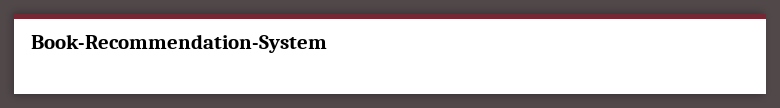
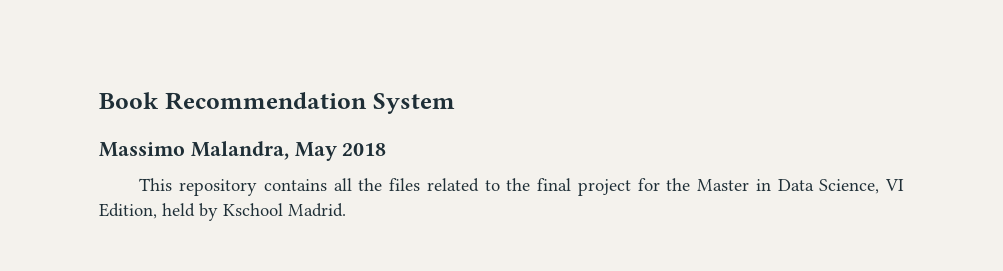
- Book-Recommendation-System
+ Book Recommendation System
+ Massimo Malandra, May 2018
+ This repository contains all the files related to the final project for the Master in Data Science, VI Edition, held by Kschool Madrid.

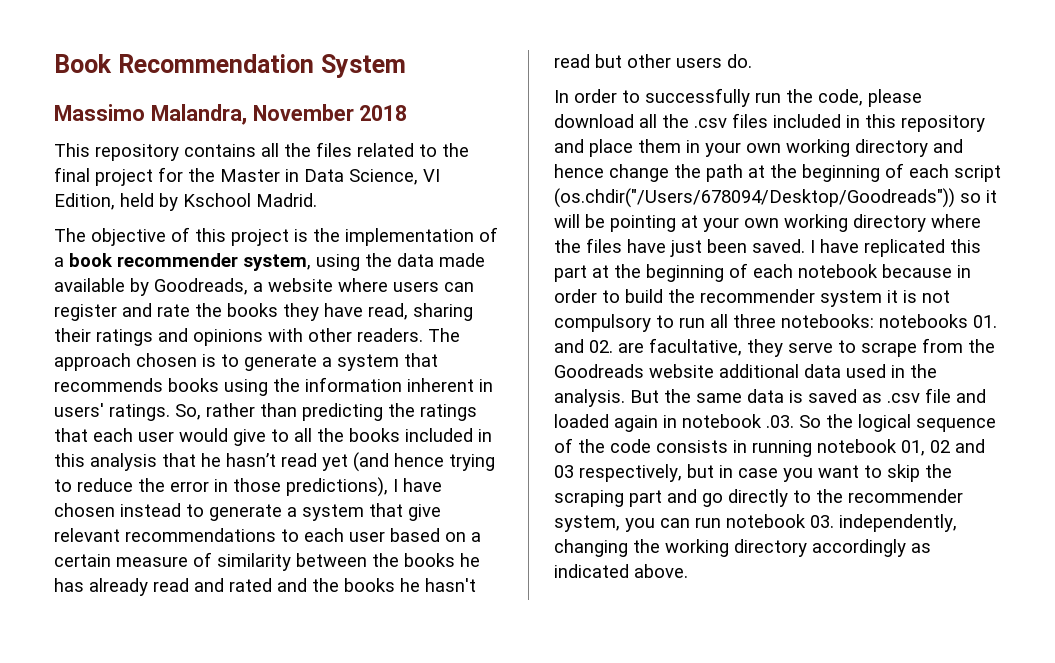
- Massimo Malandra, May 2018
+ Massimo Malandra, November 2018
+ The objective of this project is the implementation of a book recommender system, using the data made available by Goodreads, a website where users can register and rate the books they have read, sharing their ratings and opinions with other readers. The approach chosen is to generate a system that recommends books using the information inherent in users' ratings. So, rather than predicting the ratings that each user would give to all the books included in this analysis that he hasn’t read yet (and hence trying to reduce the error in those predictions), I have chosen instead to generate a system that give relevant recommendations to each user based on a certain measure of similarity between the books he has already read and rated and the books he hasn't read but other users do.
+ In order to successfully run the code, please download all the .csv files included in this repository and place them in your own working directory and hence change the path at the beginning of each script (os.chdir("/Users/678094/Desktop/Goodreads")) so it will be pointing at your own working directory where the files have just been saved. I have replicated this part at the beginning of each notebook because in order to build the recommender system it is not compulsory to run all three notebooks: notebooks 01. and 02. are facultative, they serve to scrape from the Goodreads website additional data used in the analysis. But the same data is saved as .csv file and loaded again in notebook .03. So the logical sequence of the code consists in running notebook 01, 02 and 03 respectively, but in case you want to skip the scraping part and go directly to the recommender system, you can run notebook 03. independently, changing the working directory accordingly as indicated above.

